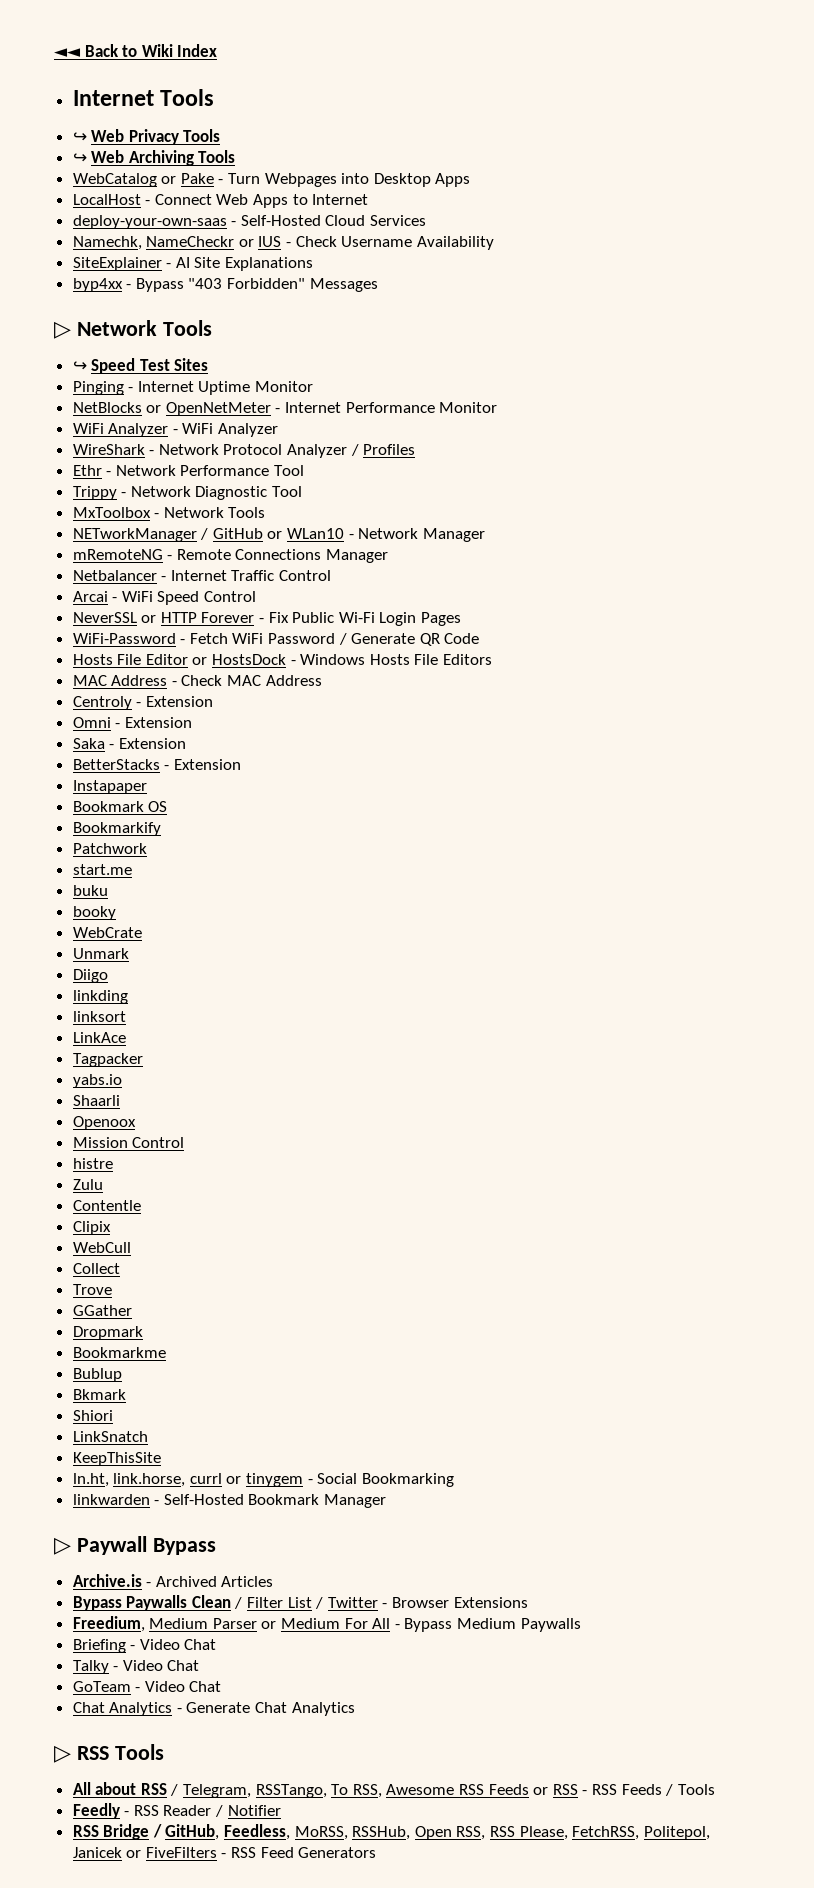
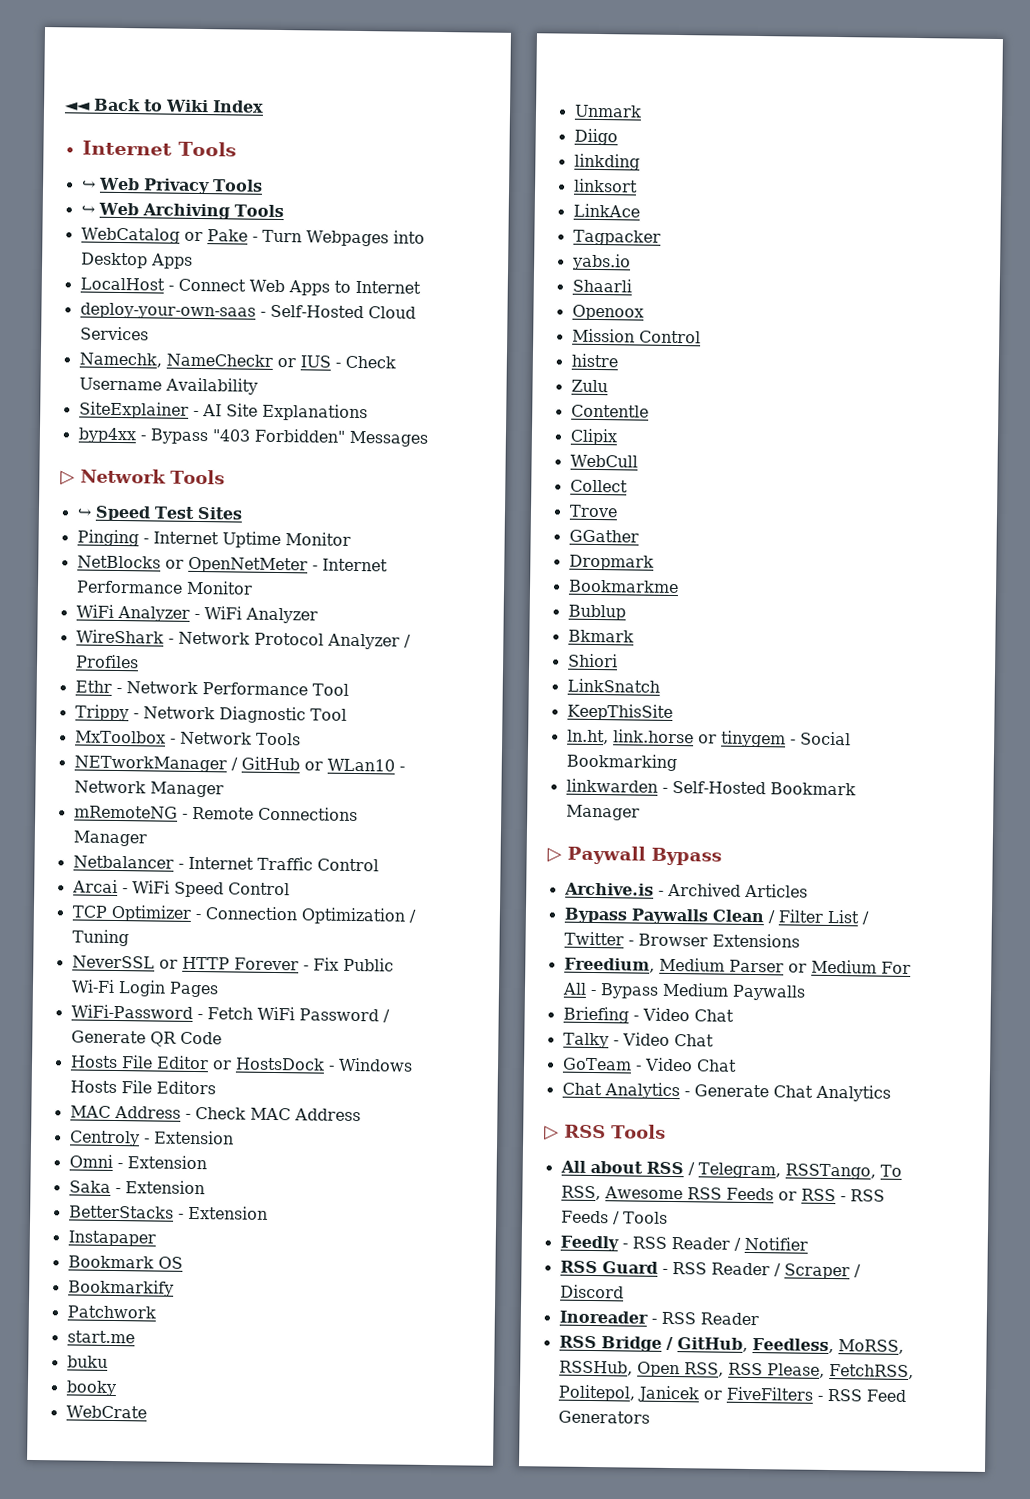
+ TCP Optimizer - Connection Optimization / Tuning
- ln.ht, link.horse, currl or tinygem - Social Bookmarking
+ ln.ht, link.horse or tinygem - Social Bookmarking
+ RSS Guard - RSS Reader / Scraper / Discord
+ Inoreader - RSS Reader

